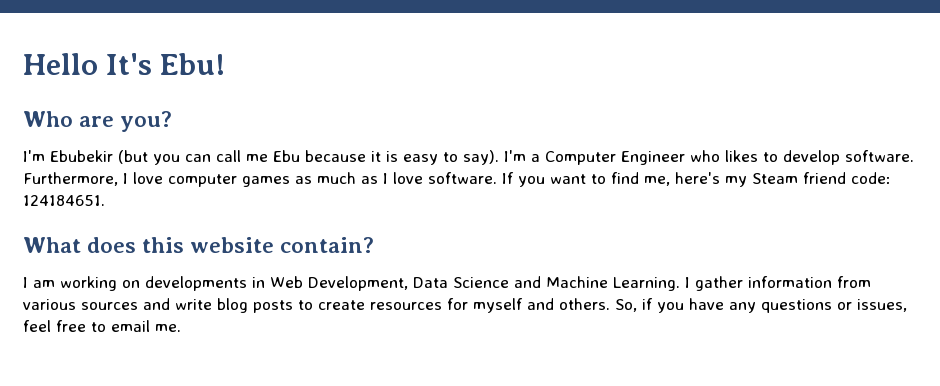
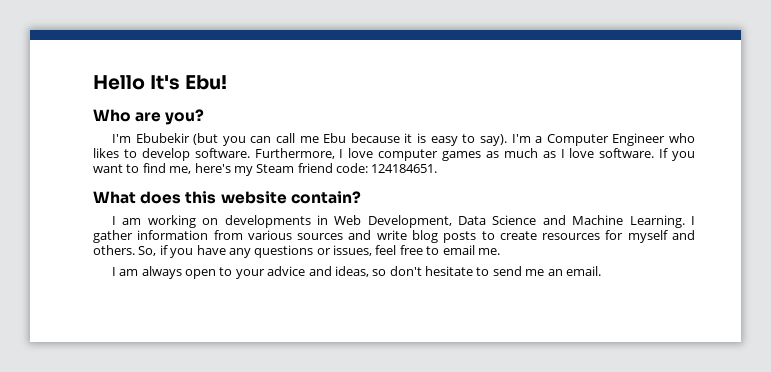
+ I am always open to your advice and ideas, so don't hesitate to send me an email.

